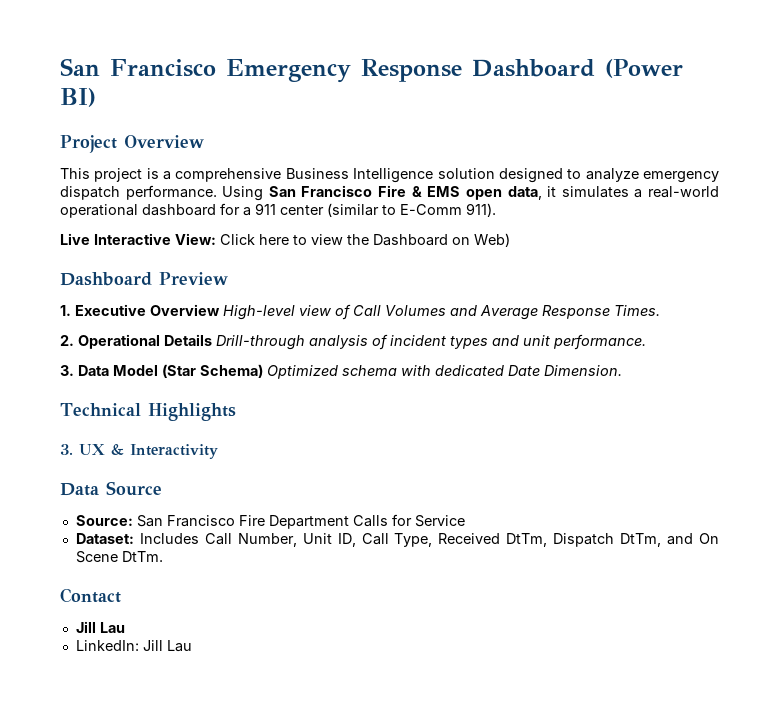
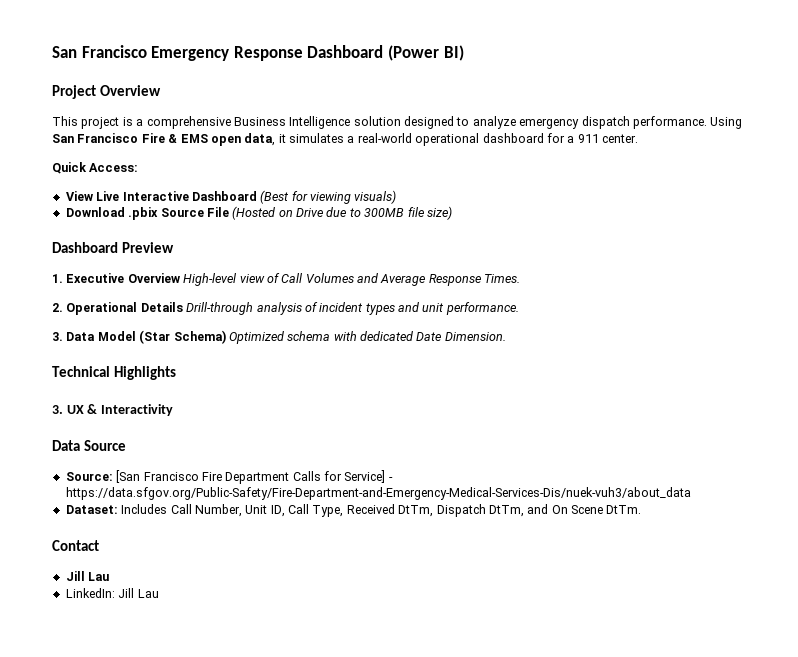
- Using San Francisco Fire & EMS open data, it simulates a real-world operational dashboard for a 911 center (similar to E-Comm 911).
- Live Interactive View: Click here to view the Dashboard on Web)
+ Using San Francisco Fire & EMS open data, it simulates a real-world operational dashboard for a 911 center.
+ Quick Access:
+ View Live Interactive Dashboard (Best for viewing visuals)
+ Download .pbix Source File (Hosted on Drive due to 300MB file size)
- Source: San Francisco Fire Department Calls for Service
+ Source: [San Francisco Fire Department Calls for Service] - https://data.sfgov.org/Public-Safety/Fire-Department-and-Emergency-Medical-Services-Dis/nuek-vuh3/about_data

